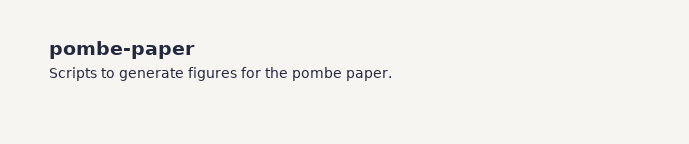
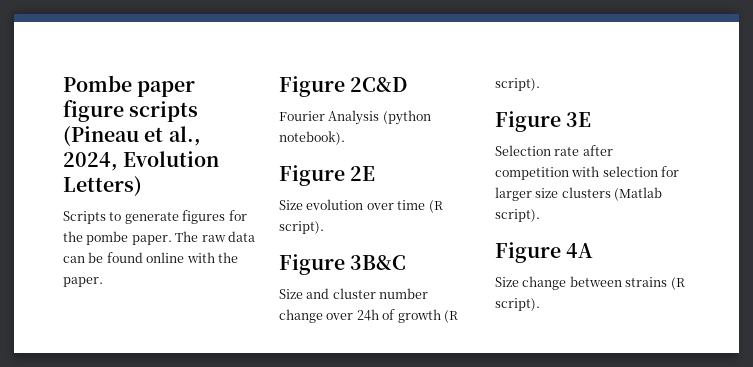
- pombe-paper
+ Pombe paper figure scripts (Pineau et al., 2024, Evolution Letters)
+ The raw data can be found online with the paper.
+ Figure 2C&D
+ Fourier Analysis (python notebook).
+ Figure 2E
+ Size evolution over time (R script).
+ Figure 3B&C
+ Size and cluster number change over 24h of growth (R script).
+ Figure 3E
+ Selection rate after competition with selection for larger size clusters (Matlab script).
+ Figure 4A
+ Size change between strains (R script).

